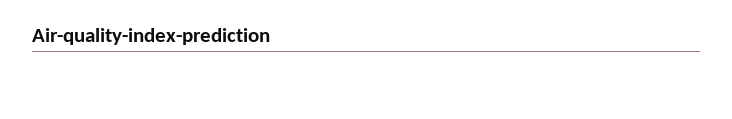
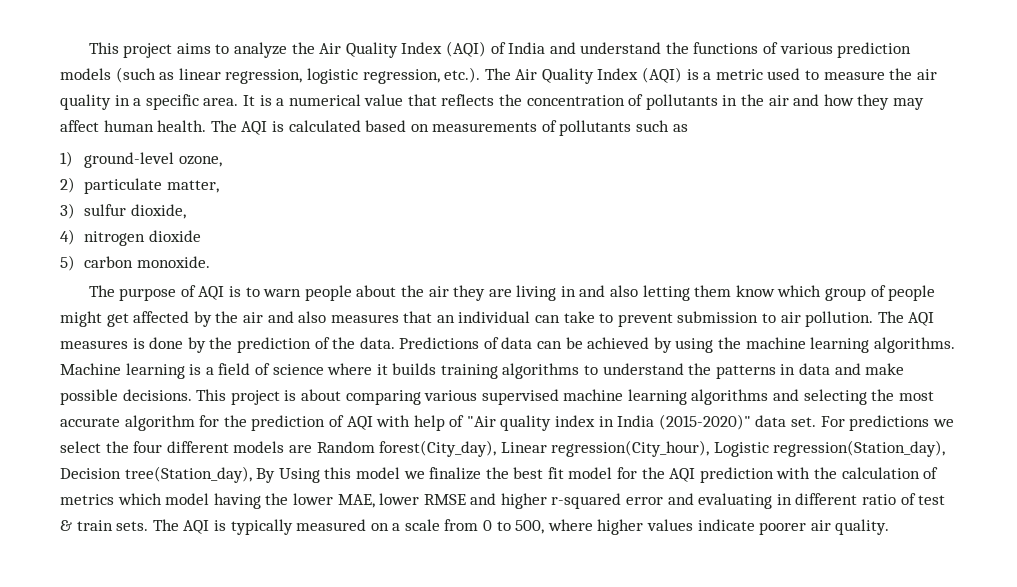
- Air-quality-index-prediction
+ This project aims to analyze the Air Quality Index (AQI) of India and understand the functions of various prediction models (such as linear regression, logistic regression, etc.). The Air Quality Index (AQI) is a metric used to measure the air quality in a specific area. It is a numerical value that reflects the concentration of pollutants in the air and how they may affect human health. The AQI is calculated based on measurements of pollutants such as
+ 1) ground-level ozone,
+ 2) particulate matter,
+ 3) sulfur dioxide,
+ 4) nitrogen dioxide
+ 5) carbon monoxide.
+ The purpose of AQI is to warn people about the air they are living in and also letting them know which group of people might get affected by the air and also measures that an individual can take to prevent submission to air pollution. The AQI measures is done by the prediction of the data. Predictions of data can be achieved by using the machine learning algorithms. Machine learning is a field of science where it builds training algorithms to understand the patterns in data and make possible decisions. This project is about comparing various supervised machine learning algorithms and selecting the most accurate algorithm for the prediction of AQI with help of "Air quality index in India (2015-2020)" data set. For predictions we select the four different models are Random forest(City_day), Linear regression(City_hour), Logistic regression(Station_day), Decision tree(Station_day), By Using this model we finalize the best fit model for the AQI prediction with the calculation of metrics which model having the lower MAE, lower RMSE and higher r-squared error and evaluating in different ratio of test & train sets. The AQI is typically measured on a scale from 0 to 500, where higher values indicate poorer air quality.

